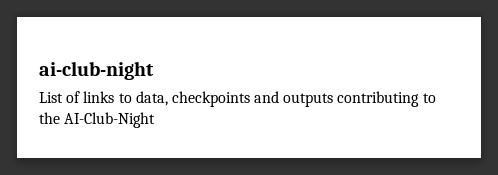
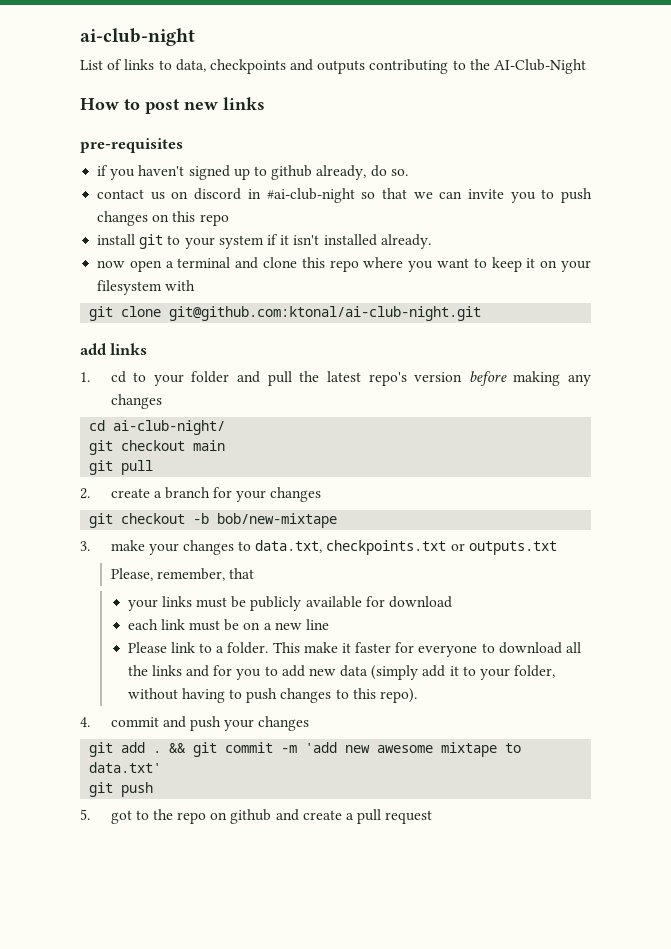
+ How to post new links
+ pre-requisites
+ if you haven't signed up to github already, do so.
+ contact us on discord in #ai-club-night so that we can invite you to push changes on this repo
+ install git to your system if it isn't installed already.
+ now open a terminal and clone this repo where you want to keep it on your filesystem with
+ git clone git@github.com:ktonal/ai-club-night.git
+ add links
+ 1. cd to your folder and pull the latest repo's version before making any changes
+ cd ai-club-night/
+ git checkout main
+ git pull
+ 2. create a branch for your changes
+ git checkout -b bob/new-mixtape
+ 3. make your changes to data.txt, checkpoints.txt or outputs.txt
+ Please, remember, that
+ your links must be publicly available for download
+ each link must be on a new line
+ Please link to a folder. This make it faster for everyone to download all the links and for you to add new data (simply add it to your folder, without having to push changes to this repo).
+ 4. commit and push your changes
+ git add . && git commit -m 'add new awesome mixtape to data.txt'
+ git push
+ 5. got to the repo on github and create a pull request

